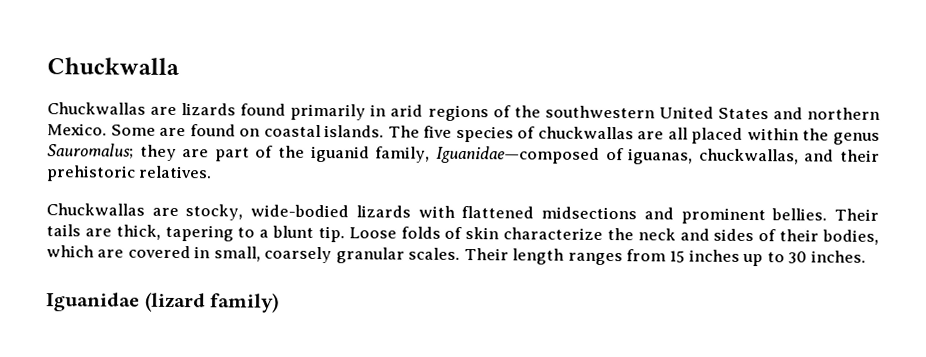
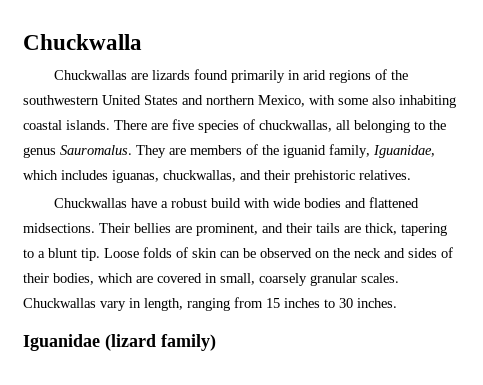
- Chuckwallas are lizards found primarily in arid regions of the southwestern United States and northern Mexico. Some are found on coastal islands. The five species of chuckwallas are all placed within the genus Sauromalus; they are part of the iguanid family, Iguanidae—composed of iguanas, chuckwallas, and their prehistoric relatives.
+ Chuckwallas are lizards found primarily in arid regions of the southwestern United States and northern Mexico, with some also inhabiting coastal islands. There are five species of chuckwallas, all belonging to the genus Sauromalus. They are members of the iguanid family, Iguanidae, which includes iguanas, chuckwallas, and their prehistoric relatives.
- Chuckwallas are stocky, wide-bodied lizards with flattened midsections and prominent bellies. Their tails are thick, tapering to a blunt tip.
+ Chuckwallas have a robust build with wide bodies and flattened midsections. Their bellies are prominent, and their tails are thick, tapering to a blunt tip.
- Loose folds of skin characterize the neck and sides of their bodies, which are covered in small, coarsely granular scales.
+ Loose folds of skin can be observed on the neck and sides of their bodies, which are covered in small, coarsely granular scales.
- Their length ranges from 15 inches up to 30 inches.
+ Chuckwallas vary in length, ranging from 15 inches to 30 inches.

